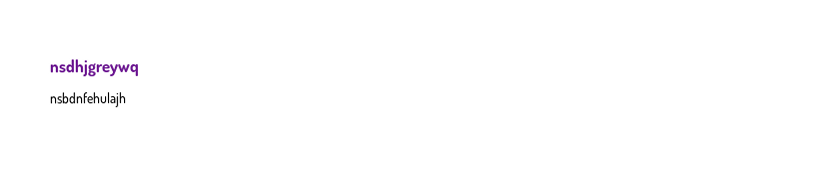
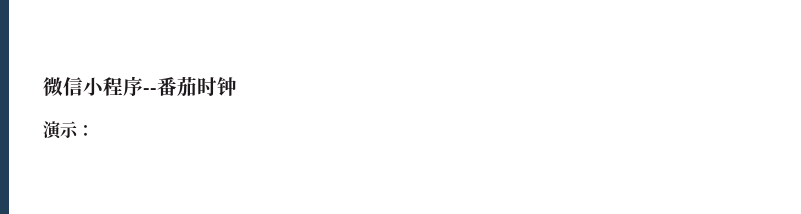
- nsdhjgreywq
- nsbdnfehulajh
+ 微信小程序--番茄时钟
+ 演示：

